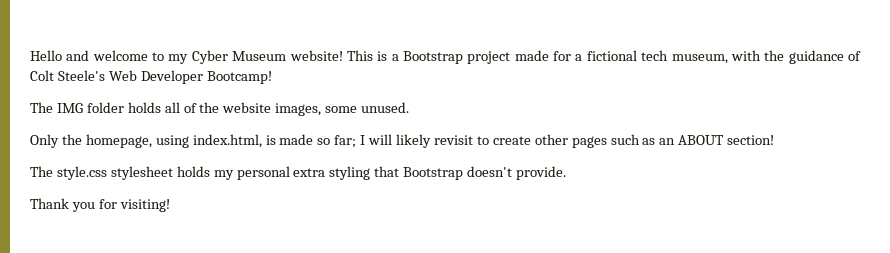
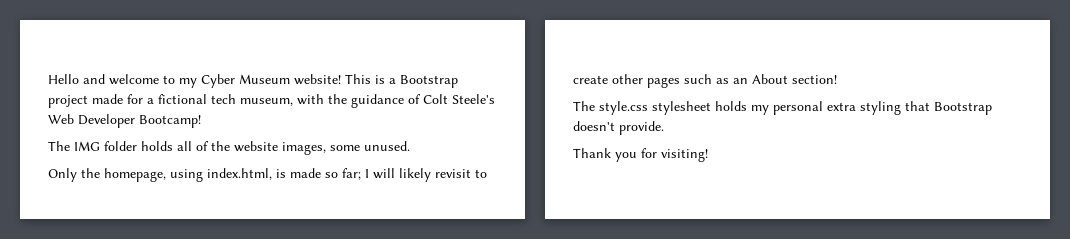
- Only the homepage, using index.html, is made so far; I will likely revisit to create other pages such as an ABOUT section!
+ Only the homepage, using index.html, is made so far; I will likely revisit to create other pages such as an About section!

